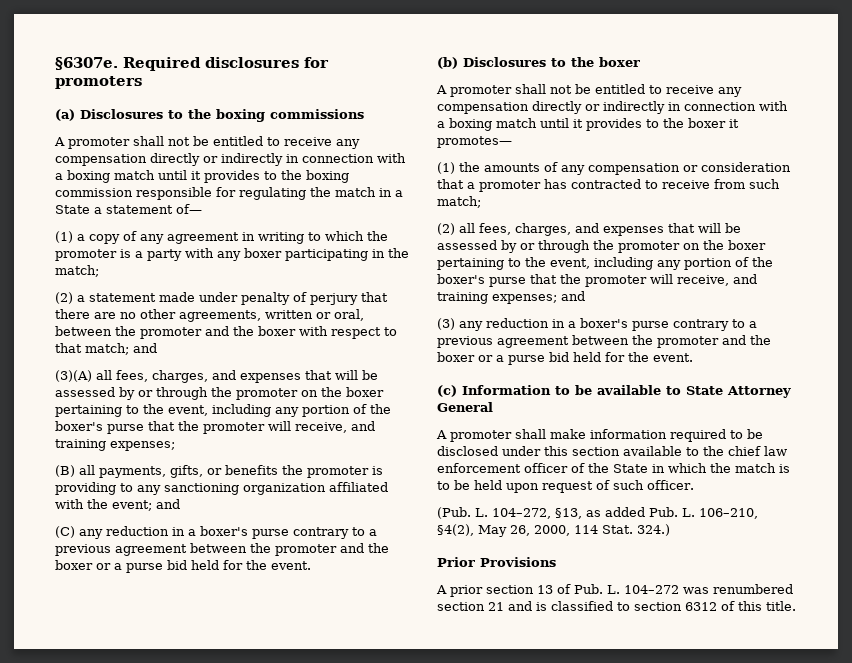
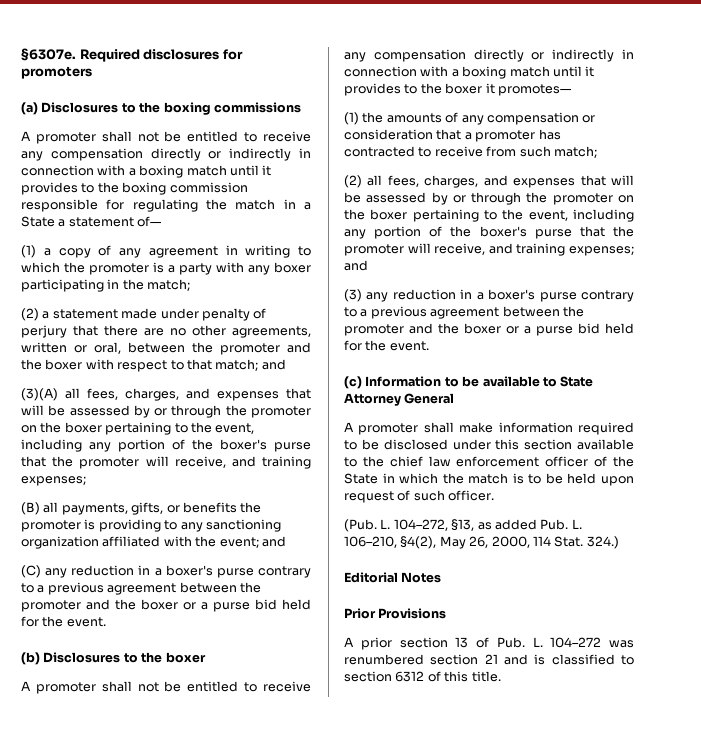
+ Editorial Notes

